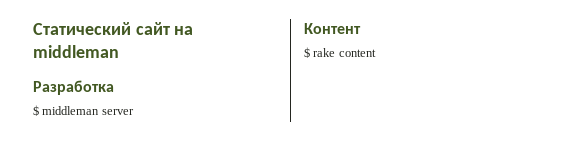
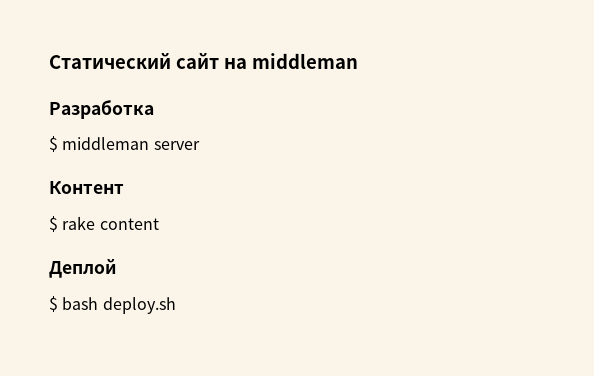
+ Деплой
+ $ bash deploy.sh

